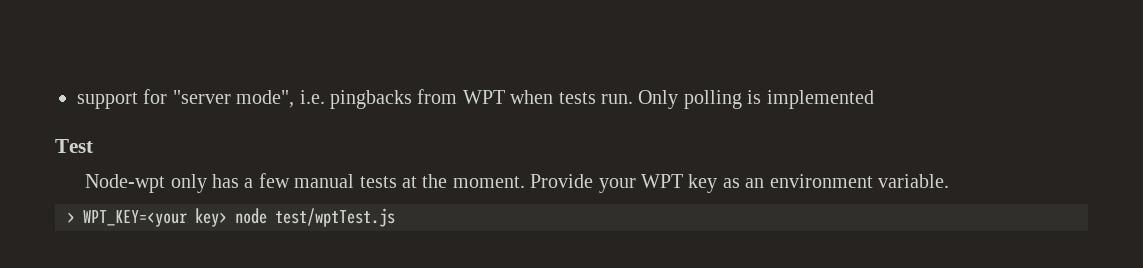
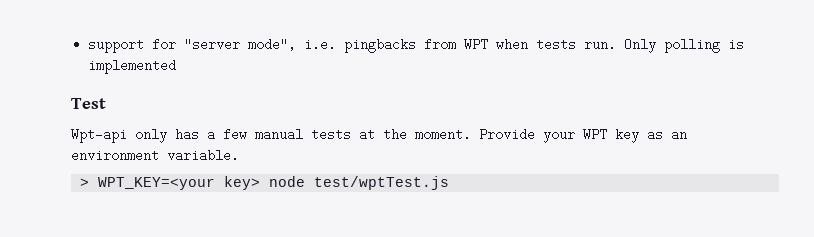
- Node-wpt only has a few manual tests at the moment.
+ Wpt-api only has a few manual tests at the moment.

